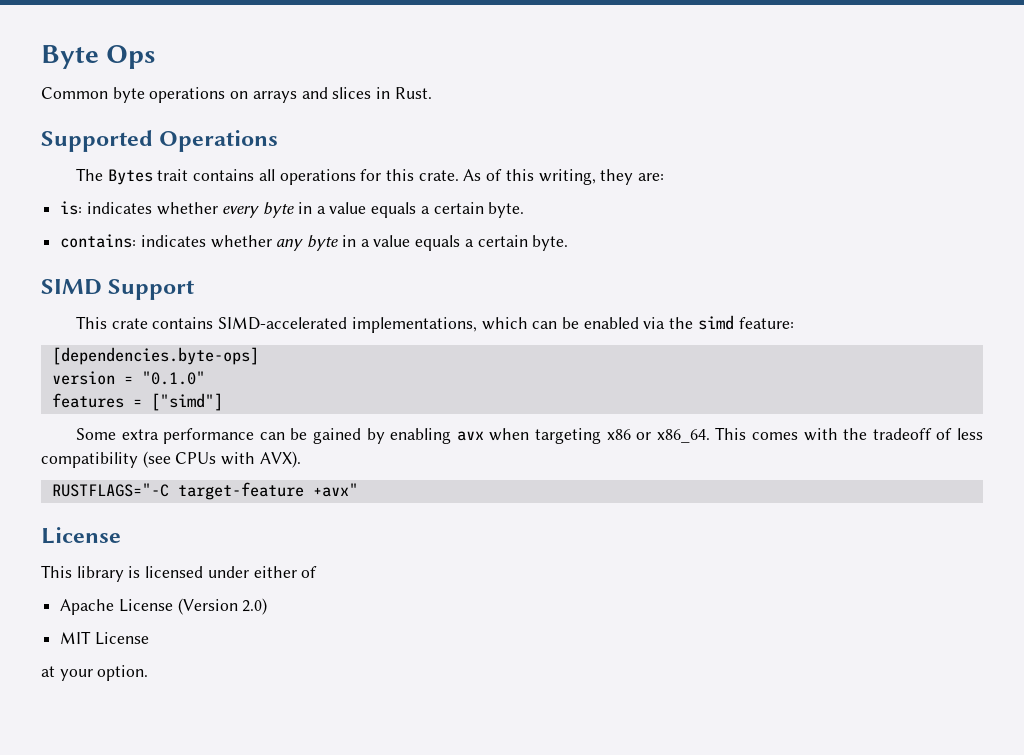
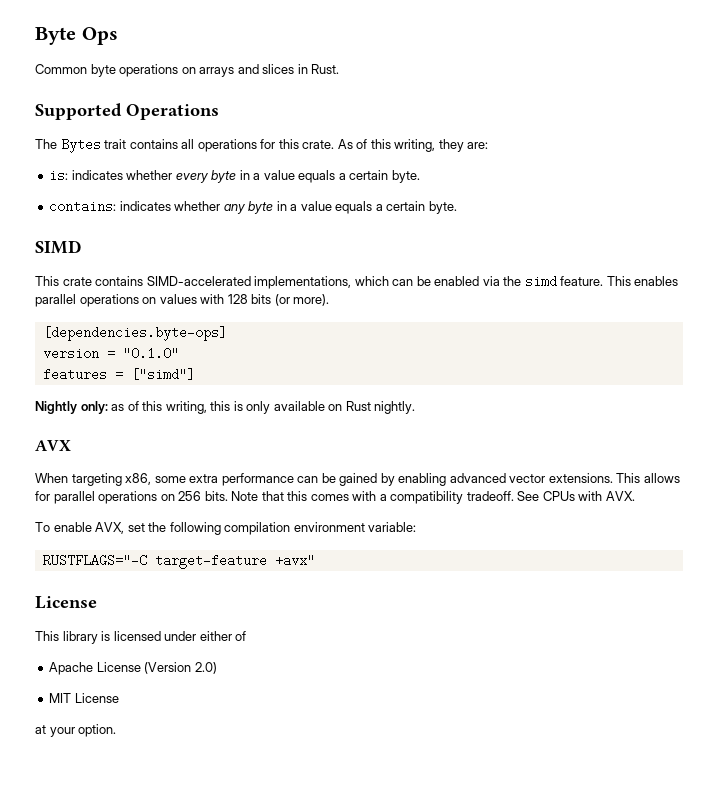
- SIMD Support
+ SIMD
- This crate contains SIMD-accelerated implementations, which can be enabled via the simd feature:
+ This crate contains SIMD-accelerated implementations, which can be enabled via the simd feature. This enables parallel operations on values with 128 bits (or more).
- Some extra performance can be gained by enabling avx when targeting x86 or x86_64. This comes with the tradeoff of less compatibility (see CPUs with AVX).
+ Nightly only: as of this writing, this is only available on Rust nightly.
+ AVX
+ When targeting x86, some extra performance can be gained by enabling advanced vector extensions. This allows for parallel operations on 256 bits. Note that this comes with a compatibility tradeoff. See CPUs with AVX.
+ To enable AVX, set the following compilation environment variable:

